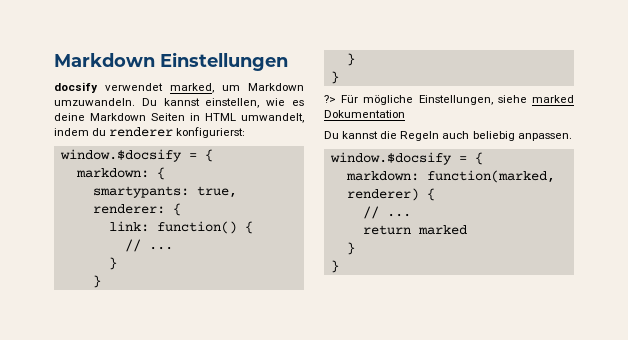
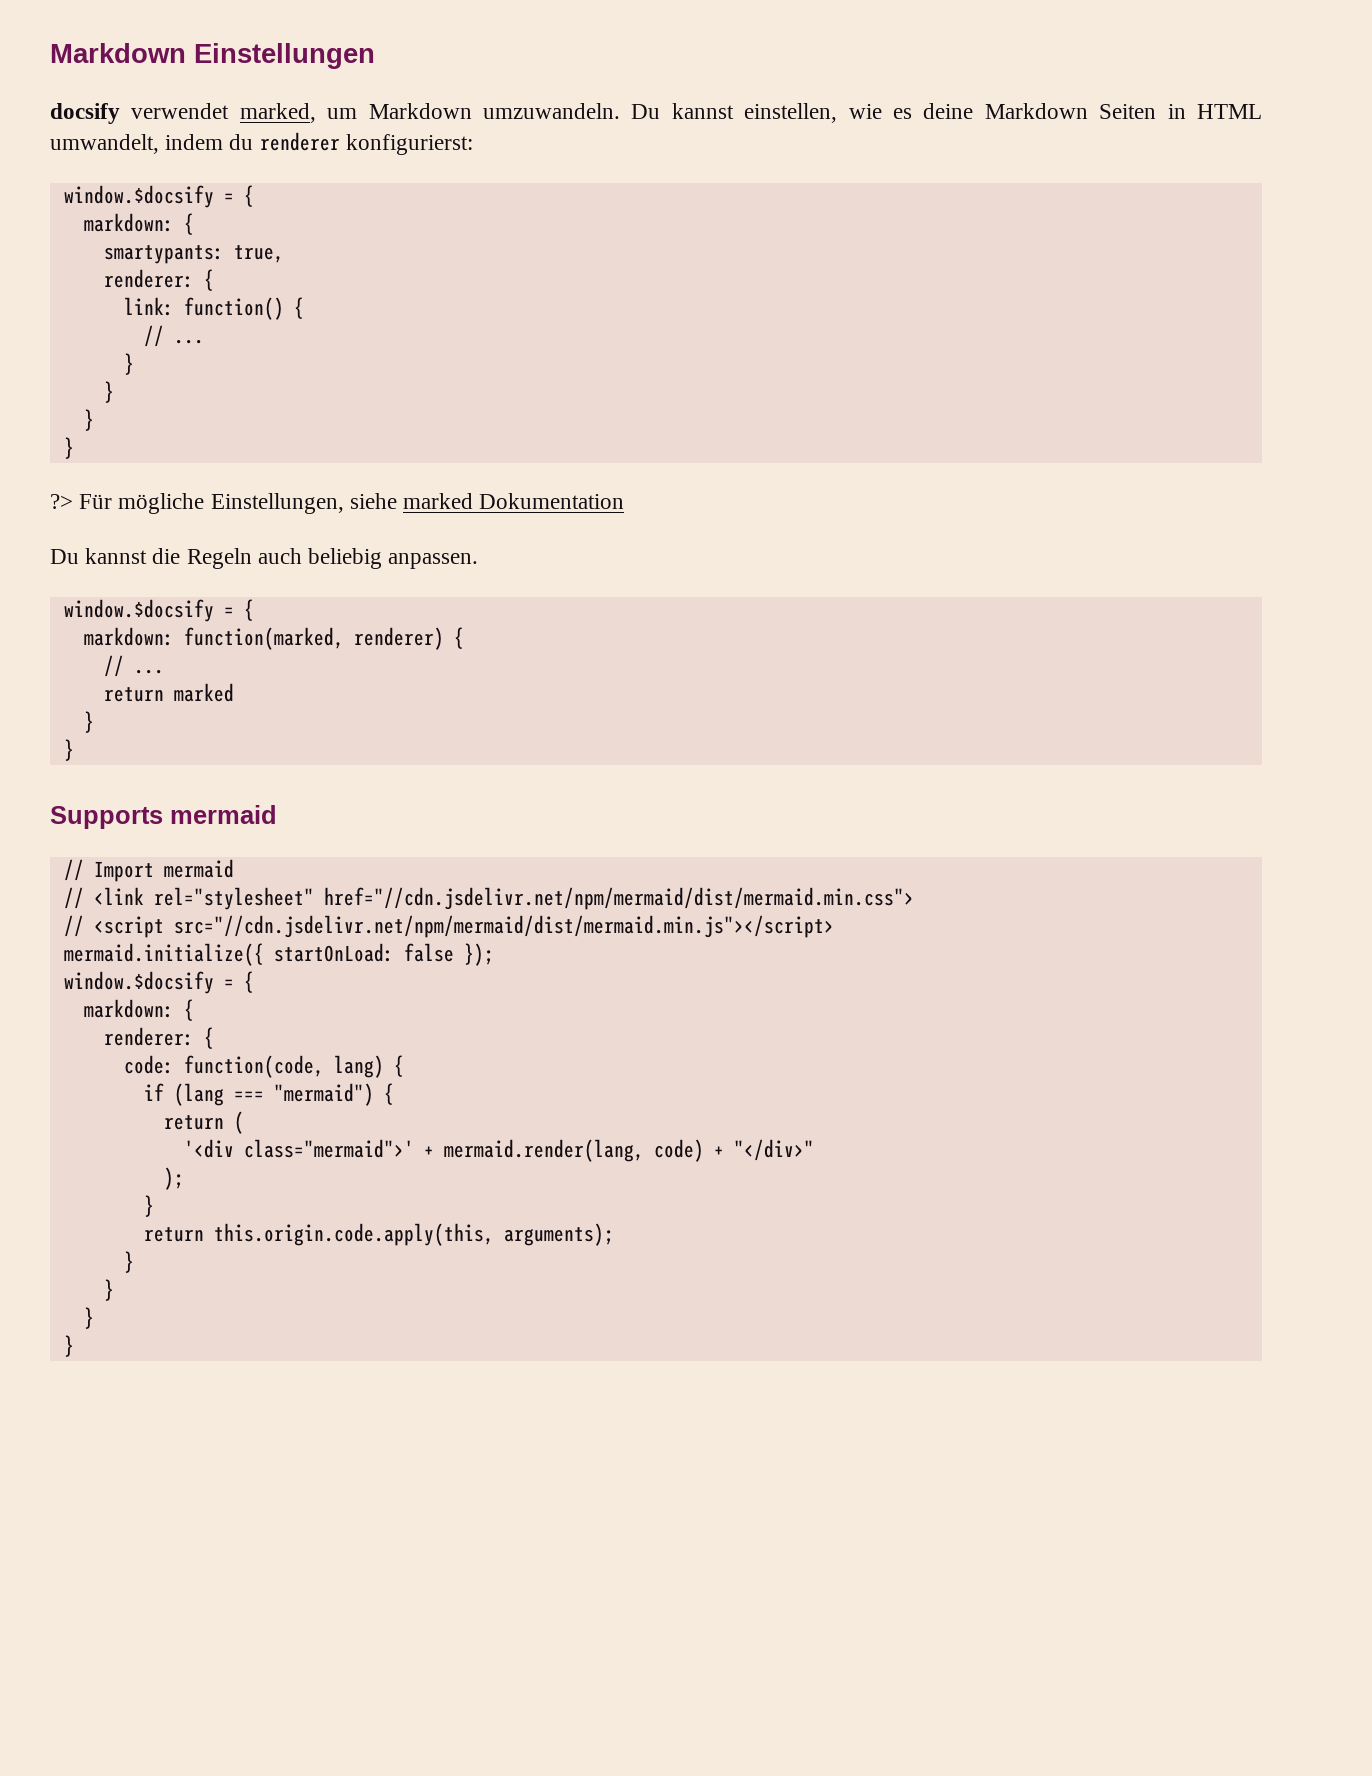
+ Supports mermaid
+ // Import mermaid
+ // <link rel="stylesheet" href="//cdn.jsdelivr.net/npm/mermaid/dist/mermaid.min.css">
+ // <script src="//cdn.jsdelivr.net/npm/mermaid/dist/mermaid.min.js"></script>
+ mermaid.initialize({ startOnLoad: false });
+ window.$docsify = {
+ markdown: {
+ renderer: {
+ code: function(code, lang) {
+ if (lang === "mermaid") {
+ return (
+ '<div class="mermaid">' + mermaid.render(lang, code) + "</div>"
+ );
+ }
+ return this.origin.code.apply(this, arguments);
+ }
+ }
+ }
+ }

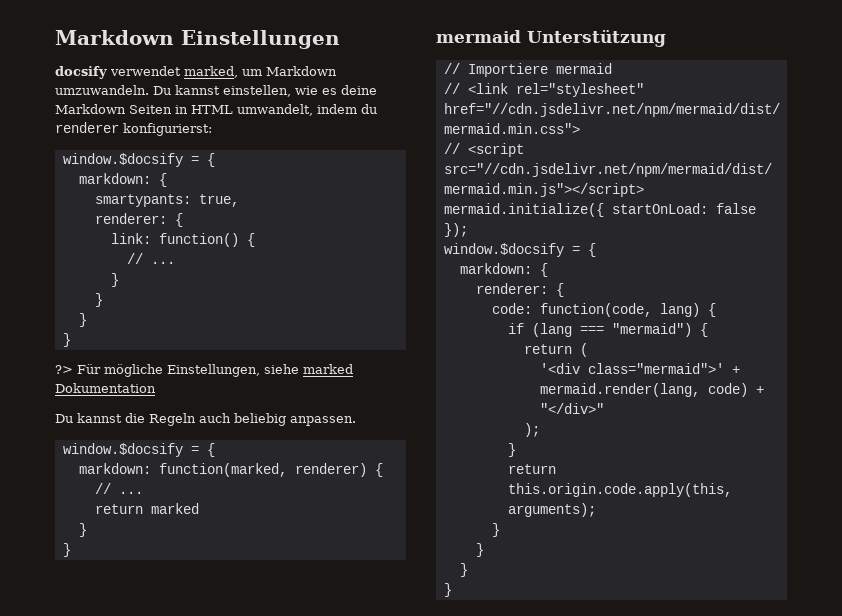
- Supports mermaid
- // Import mermaid
+ mermaid Unterstützung
+ // Importiere mermaid

